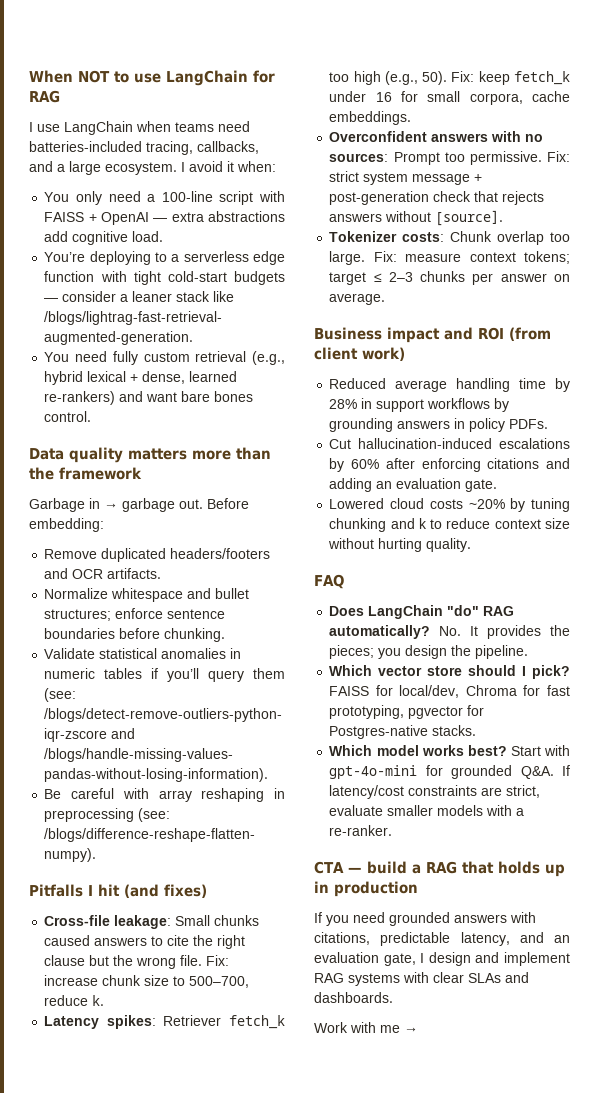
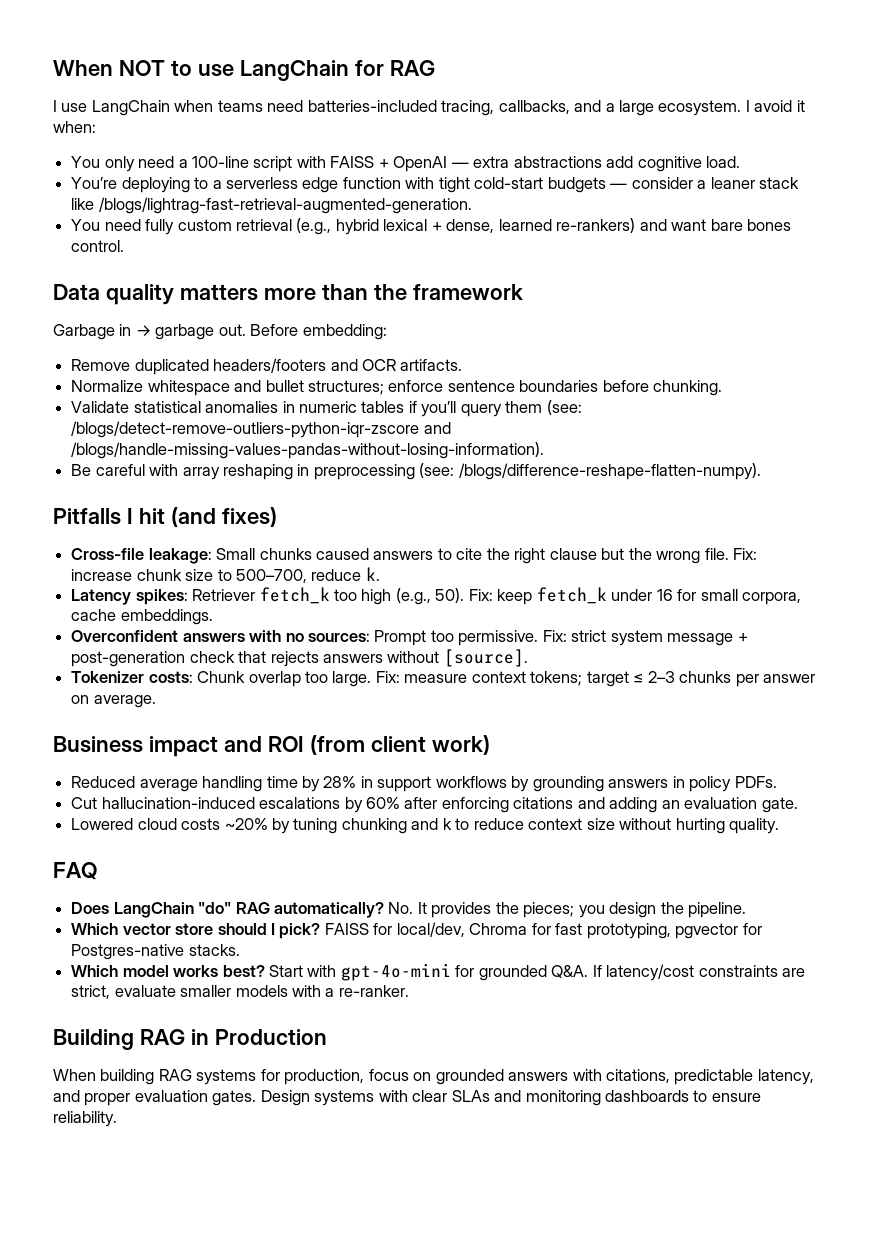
- CTA — build a RAG that holds up in production
- If you need grounded answers with citations, predictable latency, and an evaluation gate, I design and implement RAG systems with clear SLAs and dashboards.
- Work with me →
+ Building RAG in Production
+ When building RAG systems for production, focus on grounded answers with citations, predictable latency, and proper evaluation gates. Design systems with clear SLAs and monitoring dashboards to ensure reliability.

